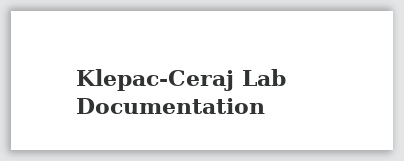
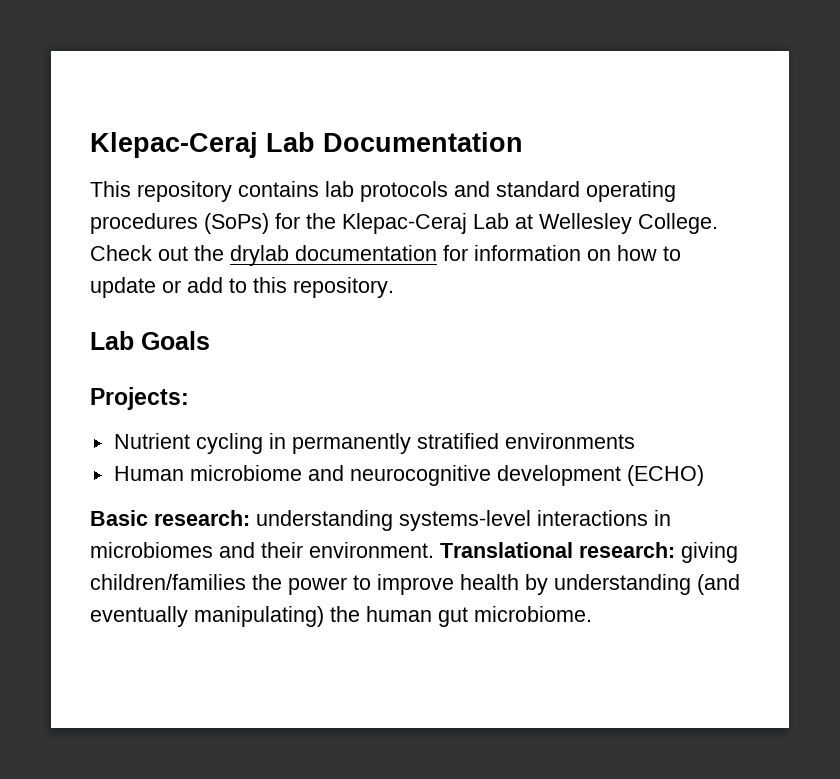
+ This repository contains lab protocols and standard operating procedures (SoPs) for the Klepac-Ceraj Lab at Wellesley College. Check out the drylab documentation for information on how to update or add to this repository.
+ Lab Goals
+ Projects:
+ Nutrient cycling in permanently stratified environments
+ Human microbiome and neurocognitive development (ECHO)
+ Basic research: understanding systems-level interactions in microbiomes and their environment. Translational research: giving children/families the power to improve health by understanding (and eventually manipulating) the human gut microbiome.

